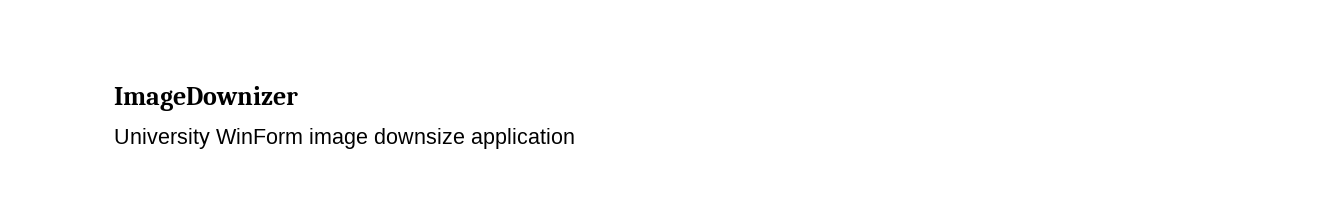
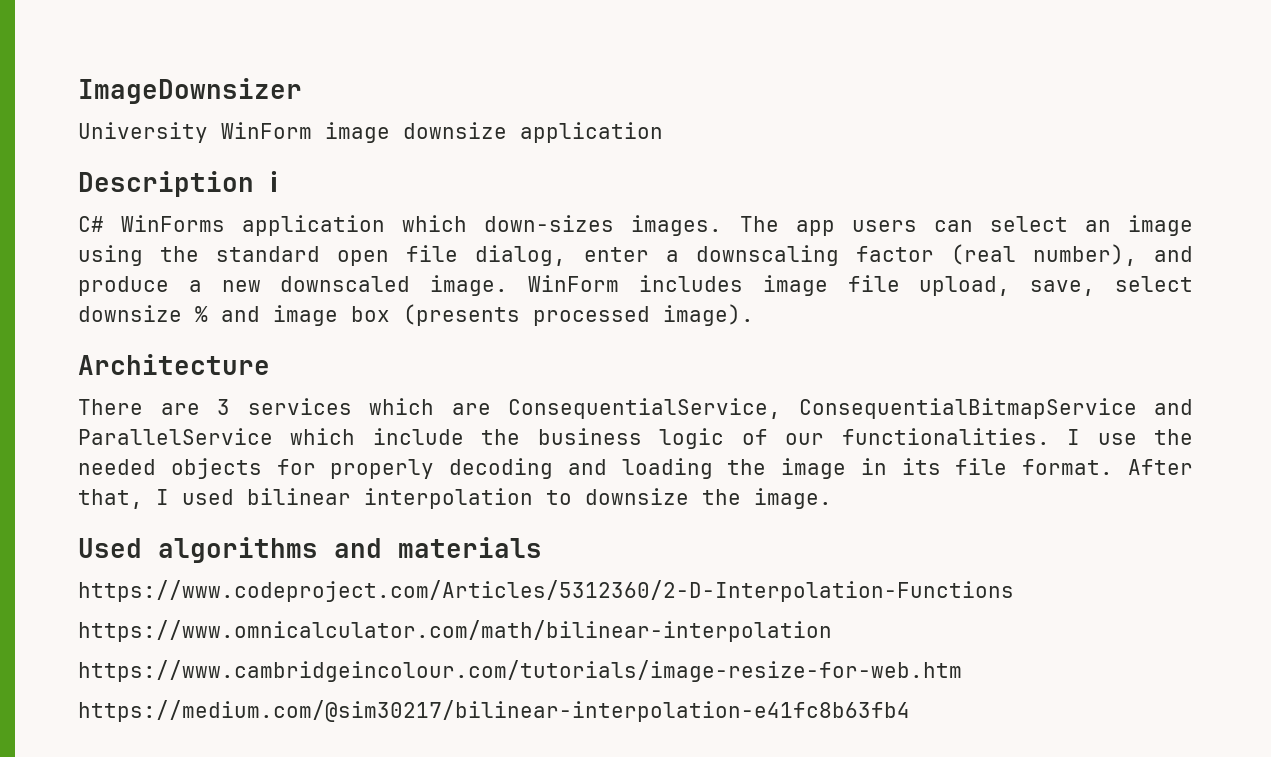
- ImageDownizer
+ ImageDownsizer
+ Description ℹ
+ C# WinForms application which down-sizes images. The app users can select an image using the standard open file dialog, enter a downscaling factor (real number), and produce a new downscaled image. WinForm includes image file upload, save, select downsize % and image box (presents processed image).
+ Architecture
+ There are 3 services which are ConsequentialService, ConsequentialBitmapService and ParallelService which include the business logic of our functionalities. I use the needed objects for properly decoding and loading the image in its file format. After that, I used bilinear interpolation to downsize the image.
+ Used algorithms and materials
+ https://www.codeproject.com/Articles/5312360/2-D-Interpolation-Functions
+ https://www.omnicalculator.com/math/bilinear-interpolation
+ https://www.cambridgeincolour.com/tutorials/image-resize-for-web.htm
+ https://medium.com/@sim30217/bilinear-interpolation-e41fc8b63fb4

